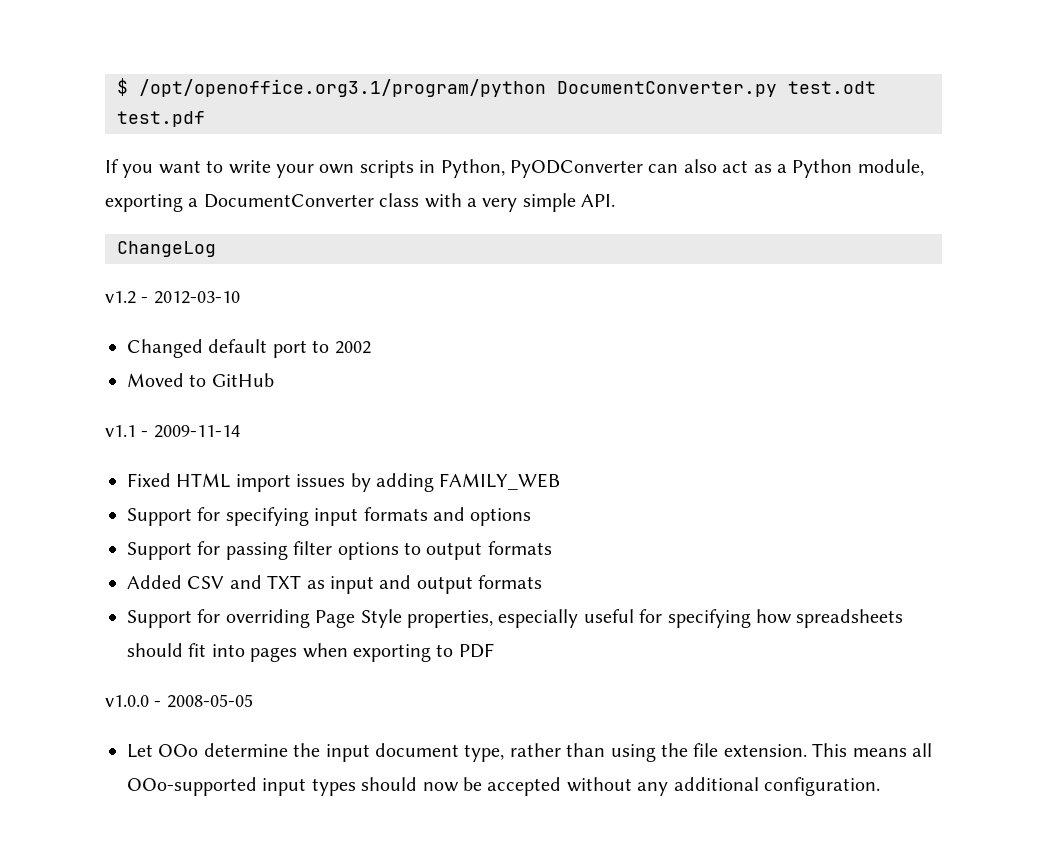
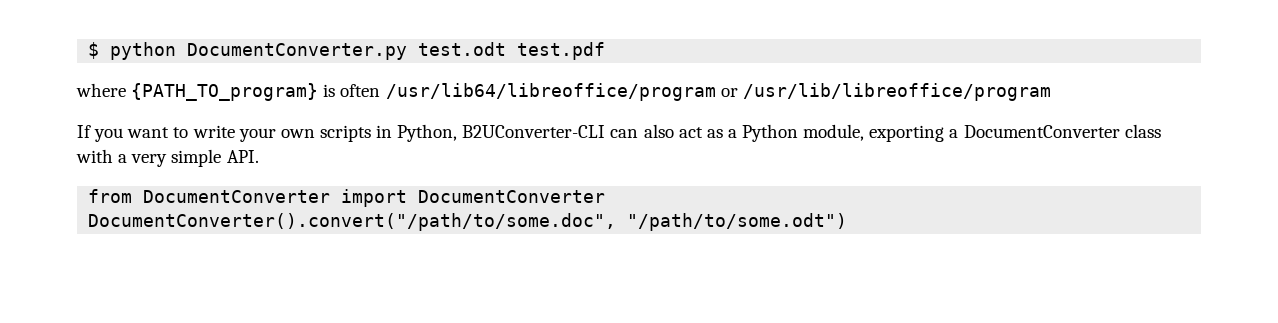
- $ /opt/openoffice.org3.1/program/python DocumentConverter.py test.odt test.pdf
+ $ python DocumentConverter.py test.odt test.pdf
+ where {PATH_TO_program} is often /usr/lib64/libreoffice/program or /usr/lib/libreoffice/program
- If you want to write your own scripts in Python, PyODConverter can also act as a Python module, exporting a DocumentConverter class with a very simple API.
+ If you want to write your own scripts in Python, B2UConverter-CLI can also act as a Python module, exporting a DocumentConverter class with a very simple API.
- ChangeLog
- v1.2 - 2012-03-10
- Changed default port to 2002
- Moved to GitHub
- v1.1 - 2009-11-14
- Fixed HTML import issues by adding FAMILY_WEB
- Support for specifying input formats and options
- Support for passing filter options to output formats
- Added CSV and TXT as input and output formats
- Support for overriding Page Style properties, especially useful for specifying how spreadsheets should fit into pages when exporting to PDF
- v1.0.0 - 2008-05-05
- Let OOo determine the input document type, rather than using the file extension. This means all OOo-supported input types should now be accepted without any additional configuration.
+ from DocumentConverter import DocumentConverter
+ DocumentConverter().convert("/path/to/some.doc", "/path/to/some.odt")

